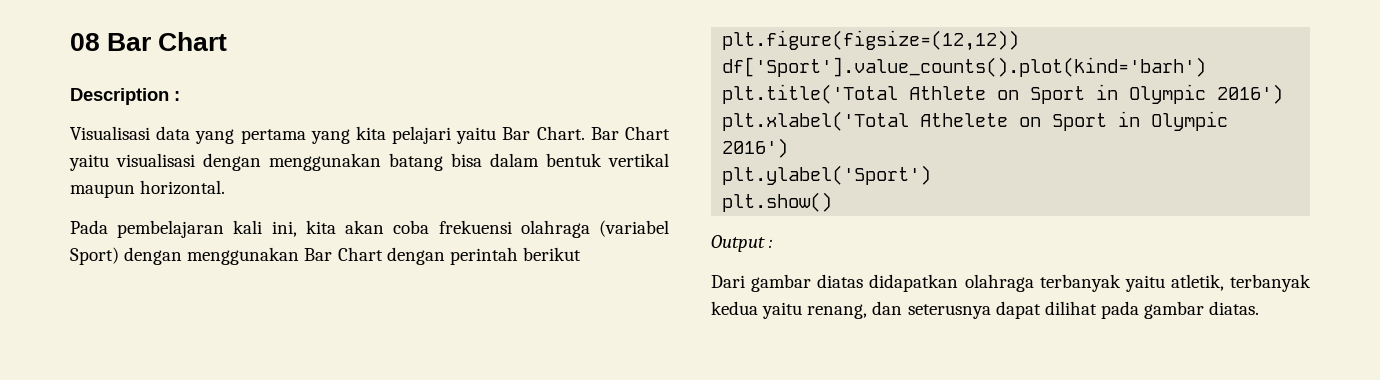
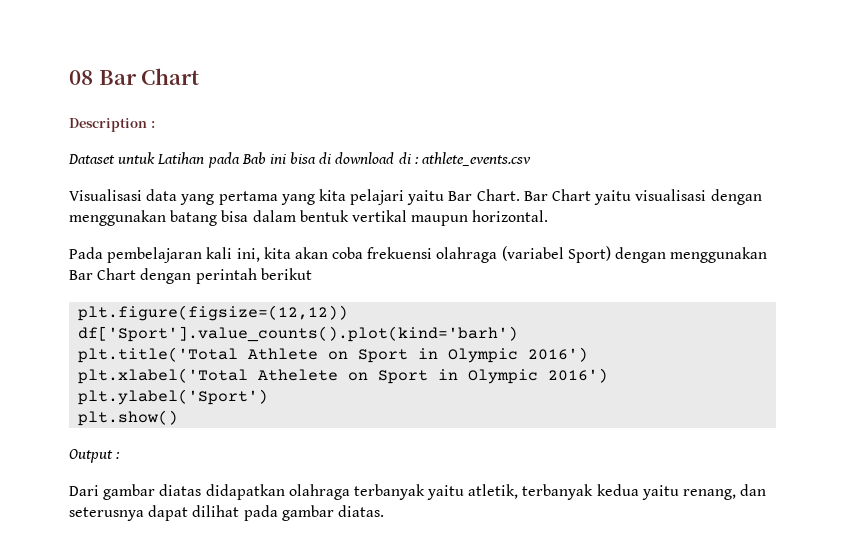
+ Dataset untuk Latihan pada Bab ini bisa di download di : athlete_events.csv

